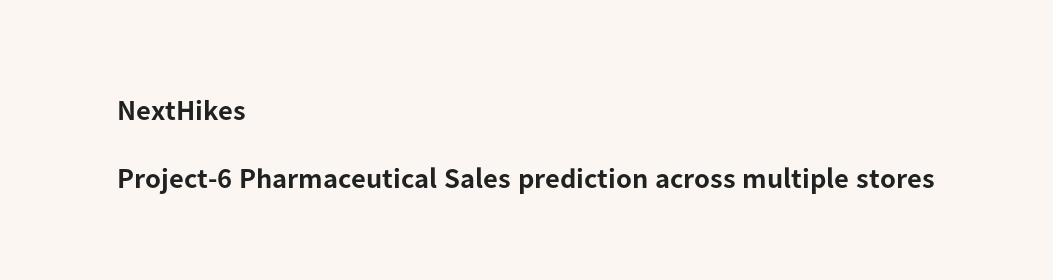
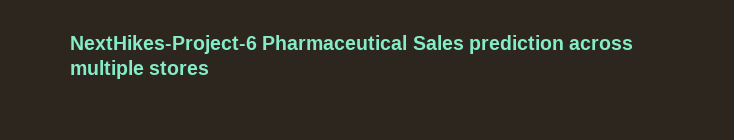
- NextHikes
- Project-6 Pharmaceutical Sales prediction across multiple stores
+ NextHikes-Project-6 Pharmaceutical Sales prediction across multiple stores

